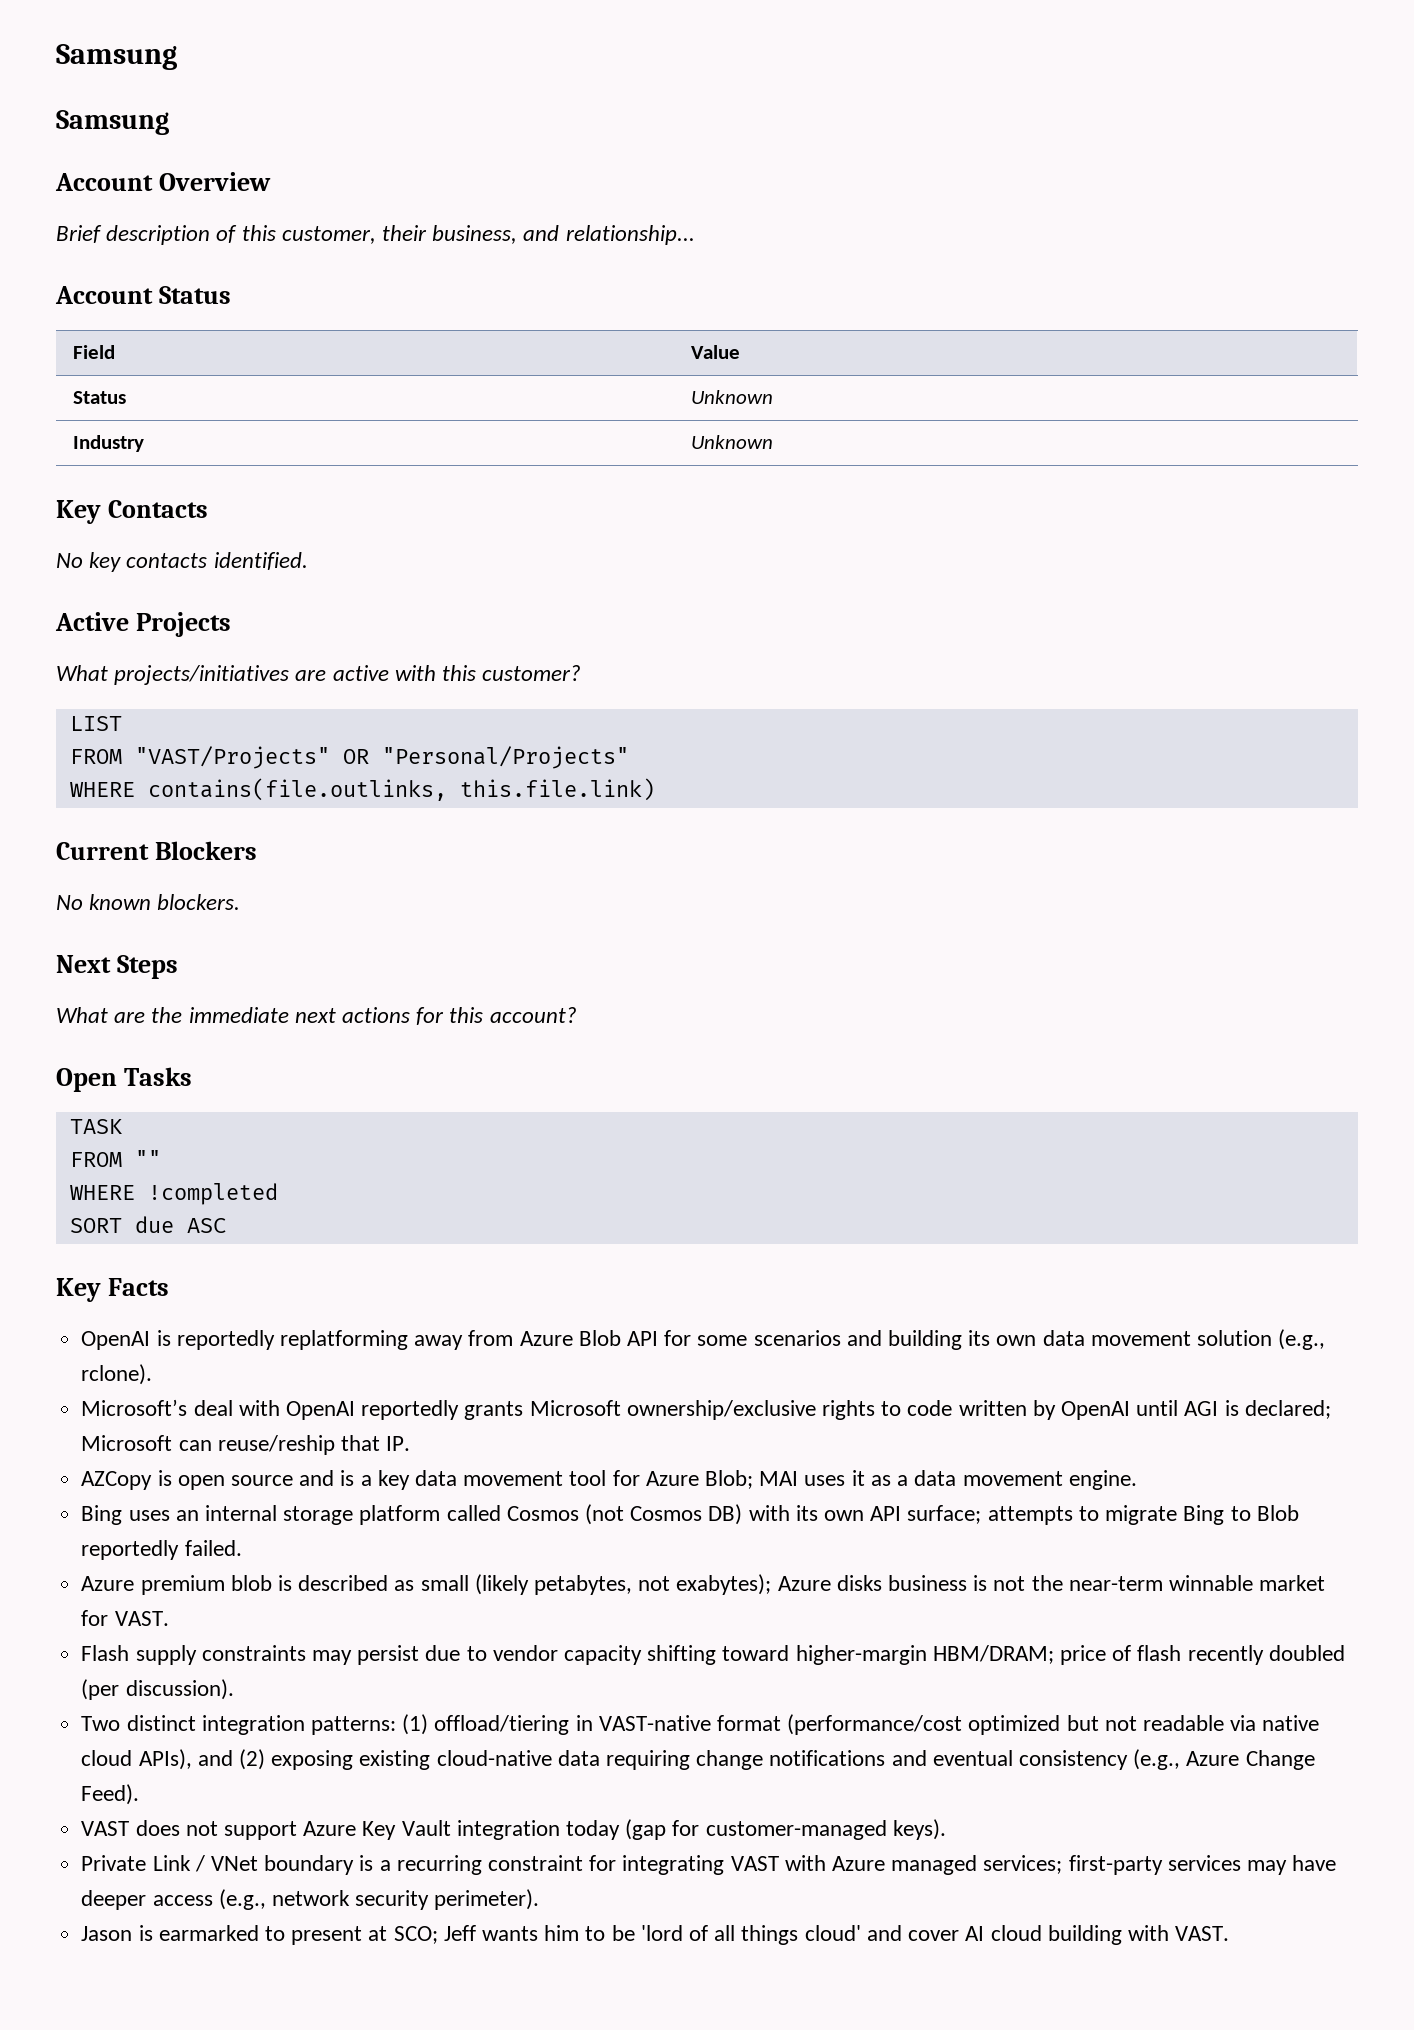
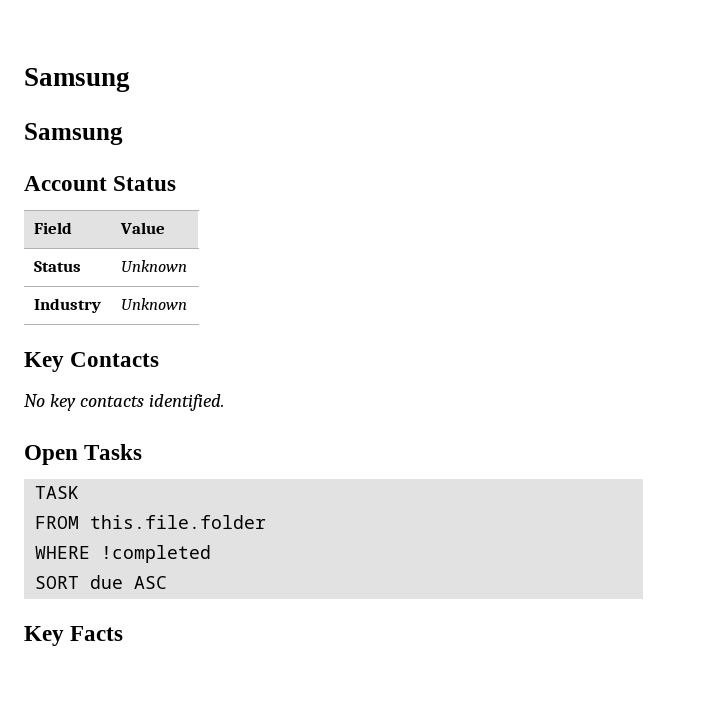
- Account Overview
- Brief description of this customer, their business, and relationship...
- Active Projects
- What projects/initiatives are active with this customer?
- LIST
- FROM "VAST/Projects" OR "Personal/Projects"
- WHERE contains(file.outlinks, this.file.link)
- Current Blockers
- No known blockers.
- Next Steps
- What are the immediate next actions for this account?
- FROM ""
+ FROM this.file.folder
- OpenAI is reportedly replatforming away from Azure Blob API for some scenarios and building its own data movement solution (e.g., rclone).
- Microsoft’s deal with OpenAI reportedly grants Microsoft ownership/exclusive rights to code written by OpenAI until AGI is declared; Microsoft can reuse/reship that IP.
- AZCopy is open source and is a key data movement tool for Azure Blob; MAI uses it as a data movement engine.
- Bing uses an internal storage platform called Cosmos (not Cosmos DB) with its own API surface; attempts to migrate Bing to Blob reportedly failed.
- Azure premium blob is described as small (likely petabytes, not exabytes); Azure disks business is not the near-term winnable market for VAST.
- Flash supply constraints may persist due to vendor capacity shifting toward higher-margin HBM/DRAM; price of flash recently doubled (per discussion).
- Two distinct integration patterns: (1) offload/tiering in VAST-native format (performance/cost optimized but not readable via native cloud APIs), and (2) exposing existing cloud-native data requiring change notifications and eventual consistency (e.g., Azure Change Feed).
- VAST does not support Azure Key Vault integration today (gap for customer-managed keys).
- Private Link / VNet boundary is a recurring constraint for integrating VAST with Azure managed services; first-party services may have deeper access (e.g., network security perimeter).
- Jason is earmarked to present at SCO; Jeff wants him to be 'lord of all things cloud' and cover AI cloud building with VAST.

